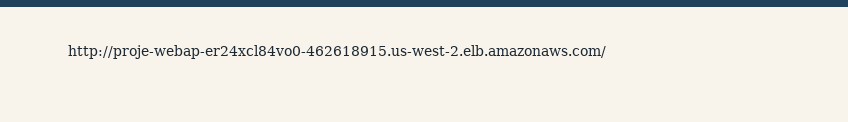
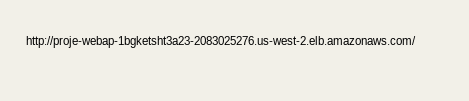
- http://proje-webap-er24xcl84vo0-462618915.us-west-2.elb.amazonaws.com/
+ http://proje-webap-1bgketsht3a23-2083025276.us-west-2.elb.amazonaws.com/

